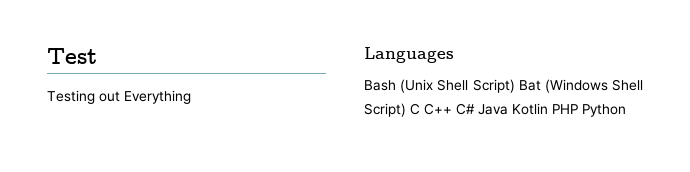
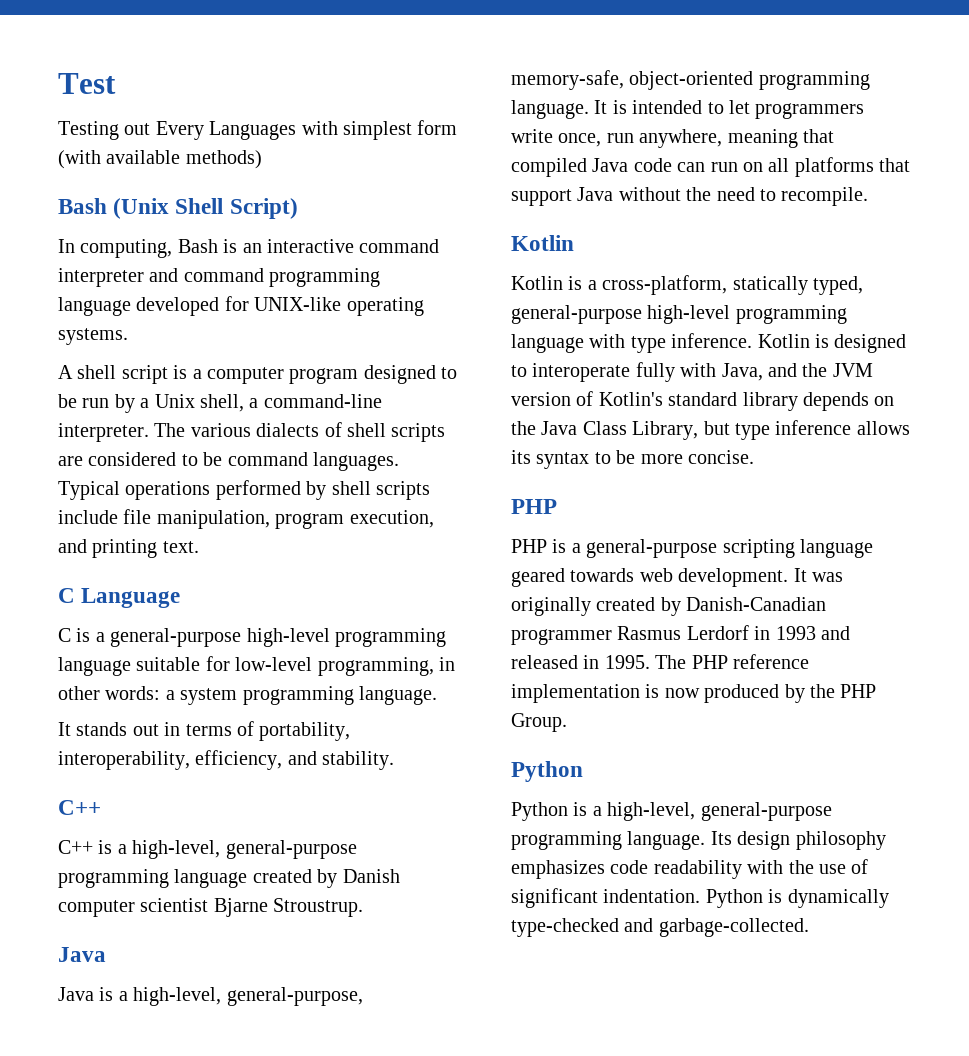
- Testing out Everything
- Languages
- Bash (Unix Shell Script) Bat (Windows Shell Script) C C++ C# Java Kotlin PHP Python
+ Testing out Every Languages with simplest form (with available methods)
+ Bash (Unix Shell Script)
+ In computing, Bash is an interactive command interpreter and command programming language developed for UNIX-like operating systems.
+ A shell script is a computer program designed to be run by a Unix shell, a command-line interpreter. The various dialects of shell scripts are considered to be command languages. Typical operations performed by shell scripts include file manipulation, program execution, and printing text.
+ C Language
+ C is a general-purpose high-level programming language suitable for low-level programming, in other words: a system programming language.
+ It stands out in terms of portability, interoperability, efficiency, and stability.
+ C++
+ C++ is a high-level, general-purpose programming language created by Danish computer scientist Bjarne Stroustrup.
+ Java
+ Java is a high-level, general-purpose, memory-safe, object-oriented programming language. It is intended to let programmers write once, run anywhere, meaning that compiled Java code can run on all platforms that support Java without the need to recompile.
+ Kotlin
+ Kotlin is a cross-platform, statically typed, general-purpose high-level programming language with type inference. Kotlin is designed to interoperate fully with Java, and the JVM version of Kotlin's standard library depends on the Java Class Library, but type inference allows its syntax to be more concise.
+ PHP
+ PHP is a general-purpose scripting language geared towards web development. It was originally created by Danish-Canadian programmer Rasmus Lerdorf in 1993 and released in 1995. The PHP reference implementation is now produced by the PHP Group.
+ Python
+ Python is a high-level, general-purpose programming language. Its design philosophy emphasizes code readability with the use of significant indentation. Python is dynamically type-checked and garbage-collected.

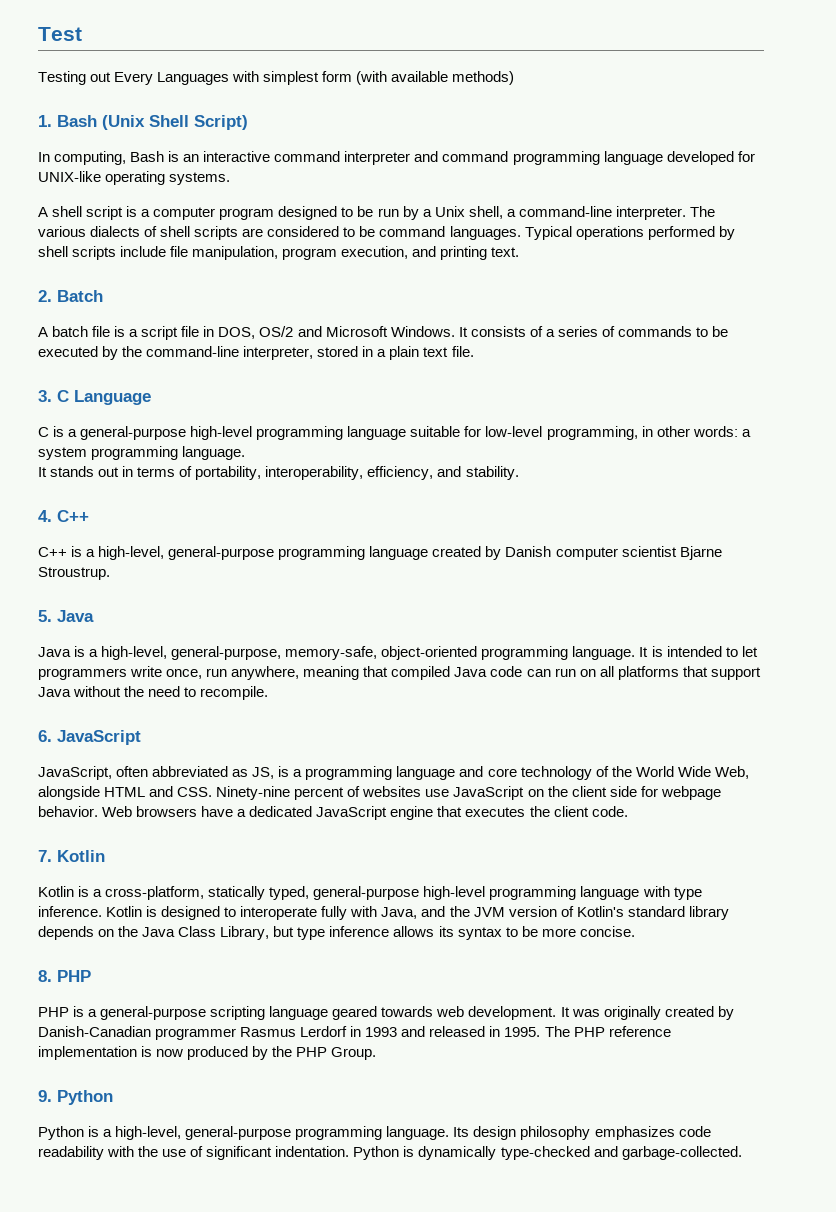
- Bash (Unix Shell Script)
+ 1. Bash (Unix Shell Script)
- C Language
+ 2. Batch
+ A batch file is a script file in DOS, OS/2 and Microsoft Windows. It consists of a series of commands to be executed by the command-line interpreter, stored in a plain text file.
+ 3. C Language
  It stands out in terms of portability, interoperability, efficiency, and stability.
- C++
+ 4. C++
  C++ is a high-level, general-purpose programming language created by Danish computer scientist Bjarne Stroustrup.
- Java
+ 5. Java
  It is intended to let programmers write once, run anywhere, meaning that compiled Java code can run on all platforms that support Java without the need to recompile.
- Kotlin
+ 6. JavaScript
+ JavaScript, often abbreviated as JS, is a programming language and core technology of the World Wide Web, alongside HTML and CSS. Ninety-nine percent of websites use JavaScript on the client side for webpage behavior. Web browsers have a dedicated JavaScript engine that executes the client code.
+ 7. Kotlin
  Kotlin is designed to interoperate fully with Java, and the JVM version of Kotlin's standard library depends on the Java Class Library, but type inference allows its syntax to be more concise.
- PHP
+ 8. PHP
  The PHP reference implementation is now produced by the PHP Group.
- Python
+ 9. Python

